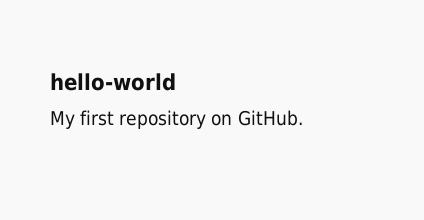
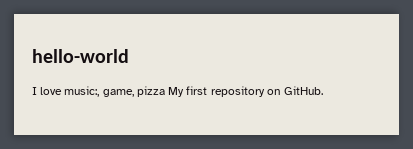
- My first repository on GitHub.
+ I love music:, game, pizza My first repository on GitHub.

